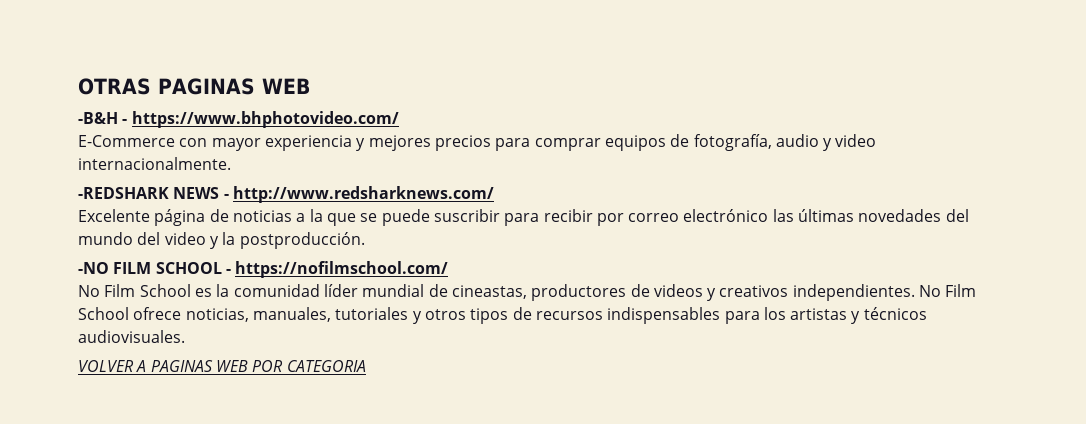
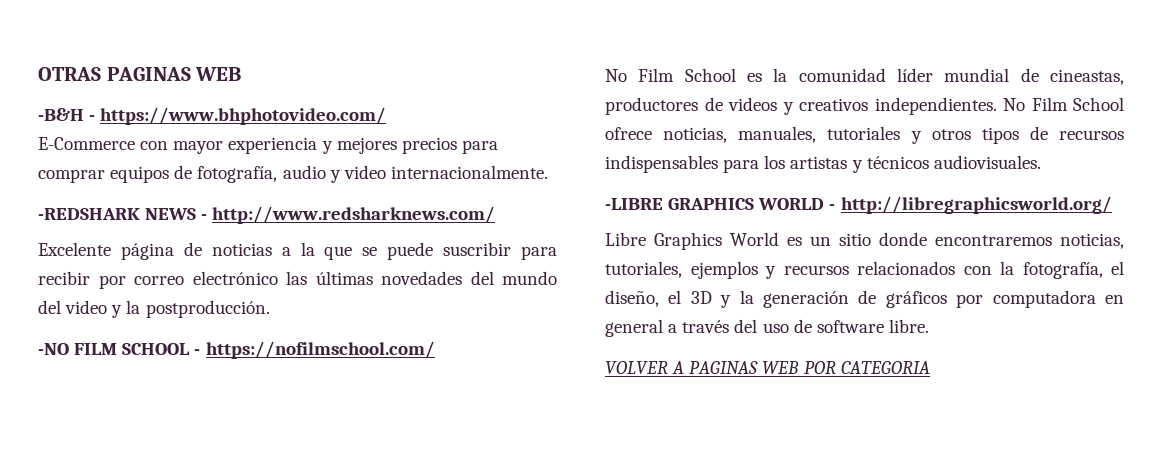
+ -LIBRE GRAPHICS WORLD - http://libregraphicsworld.org/
+ Libre Graphics World es un sitio donde encontraremos noticias, tutoriales, ejemplos y recursos relacionados con la fotografía, el diseño, el 3D y la generación de gráficos por computadora en general a través del uso de software libre.

